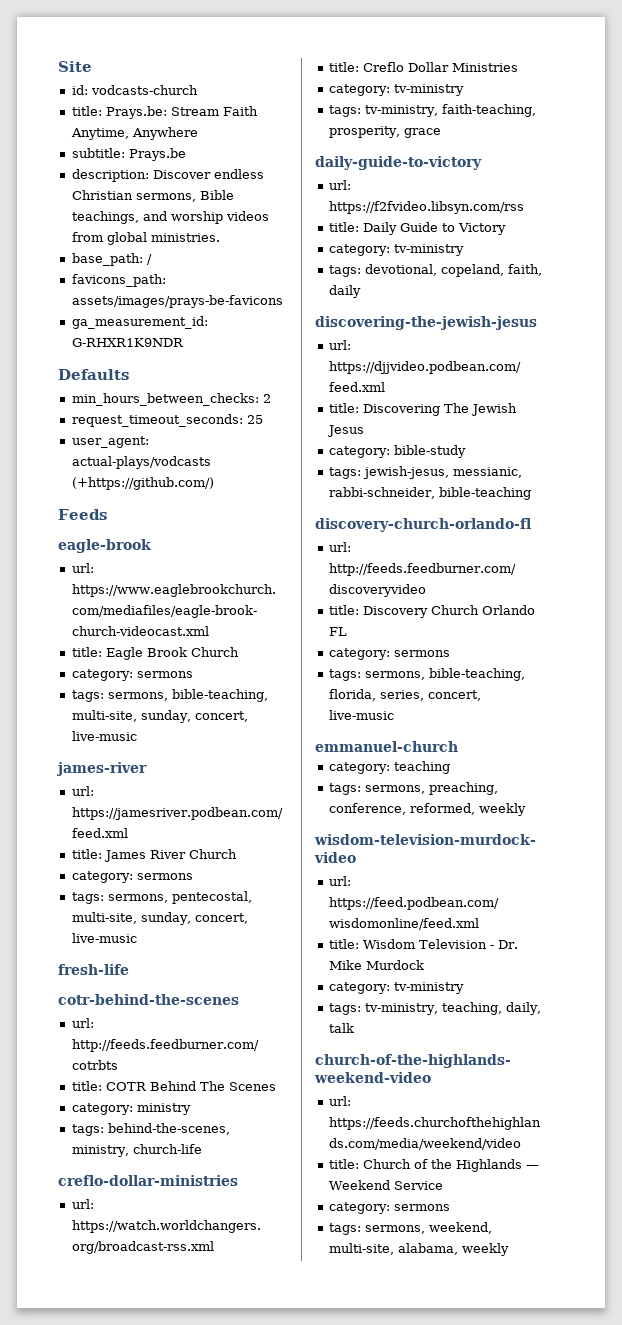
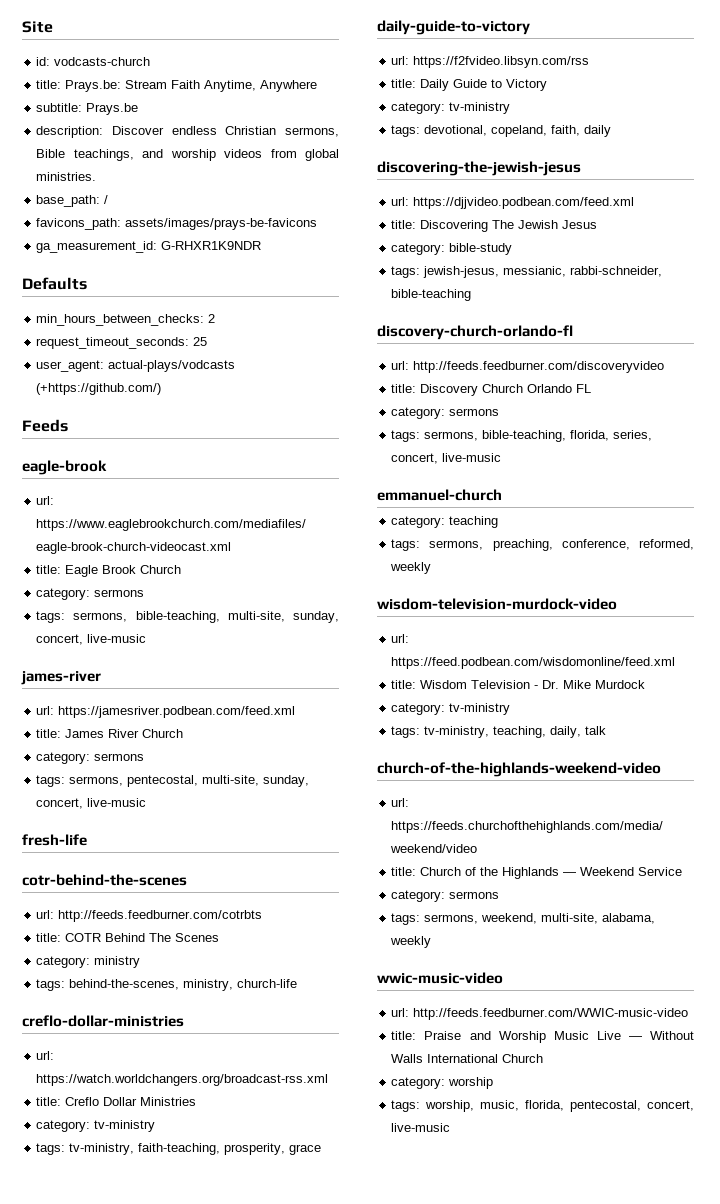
+ wwic-music-video
+ url: http://feeds.feedburner.com/WWIC-music-video
+ title: Praise and Worship Music Live — Without Walls International Church
+ category: worship
+ tags: worship, music, florida, pentecostal, concert, live-music

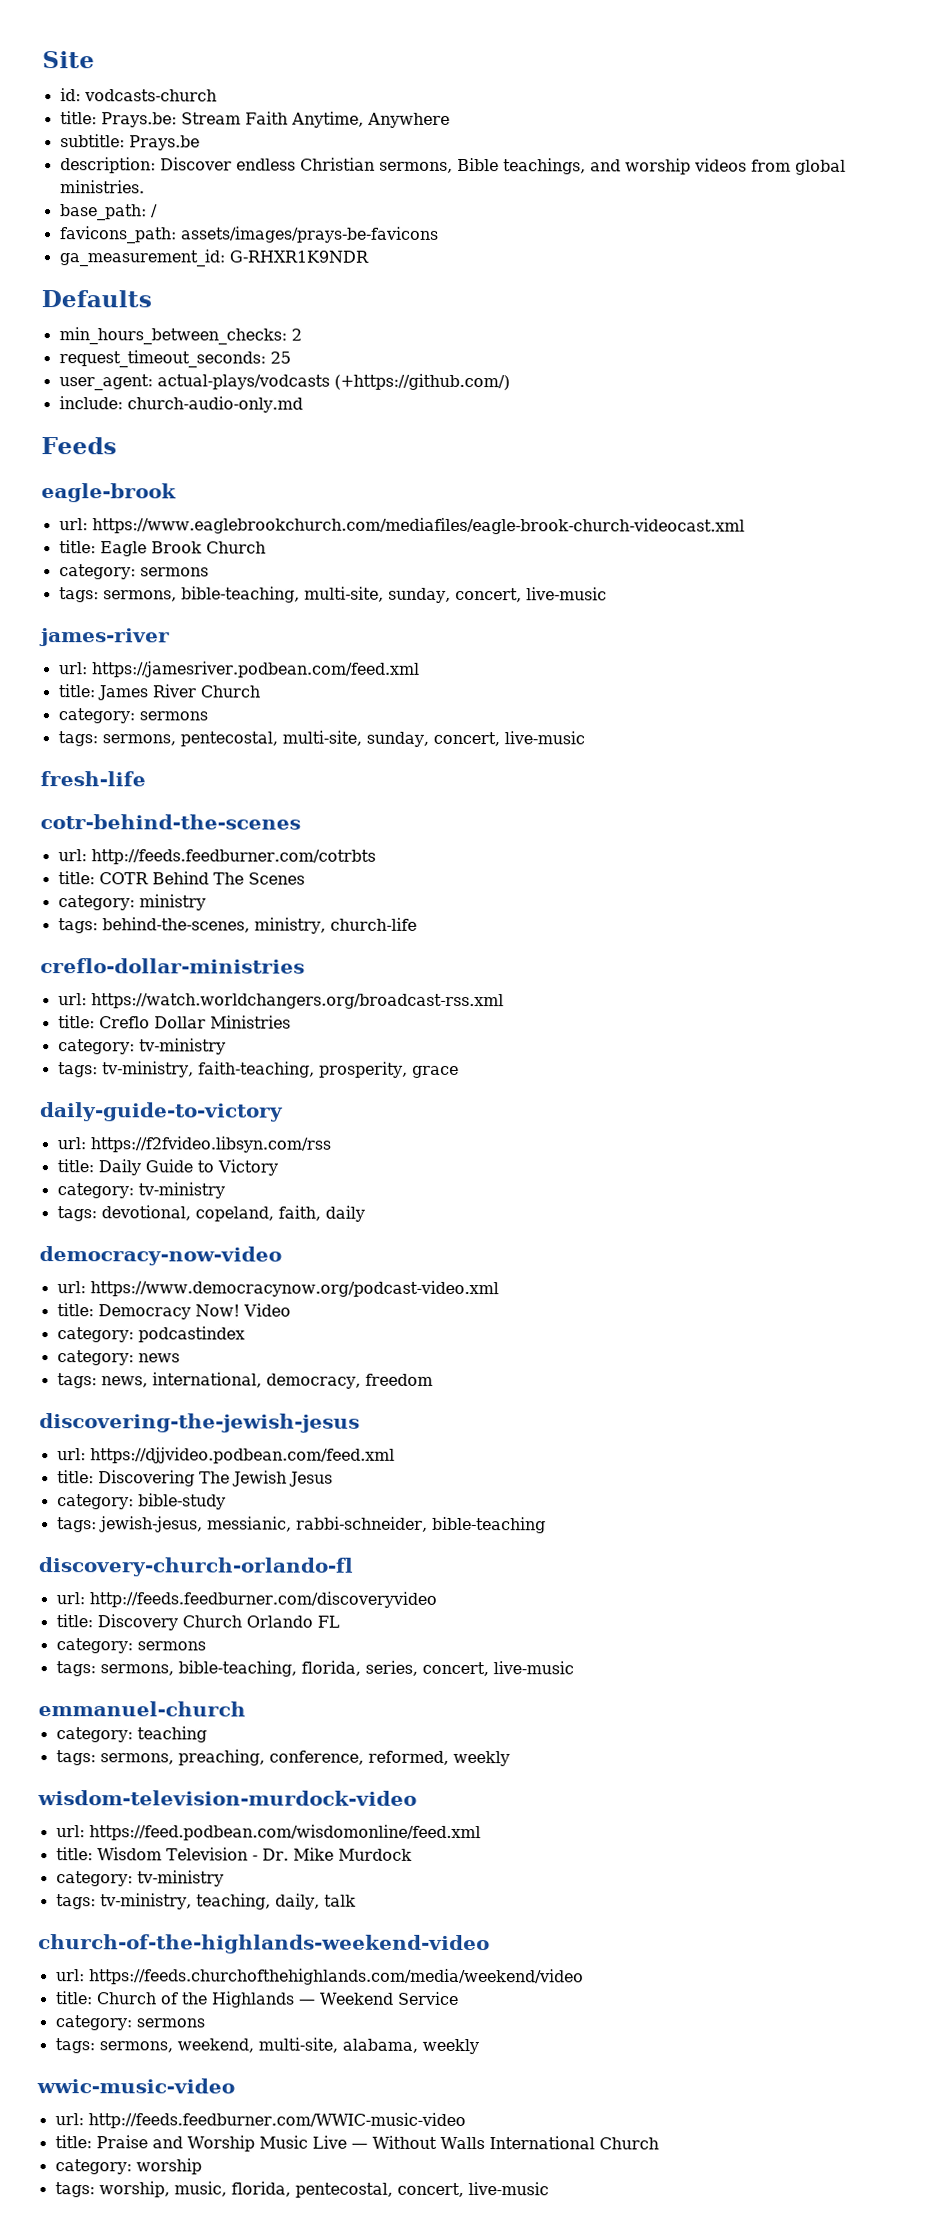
+ include: church-audio-only.md
+ democracy-now-video
+ url: https://www.democracynow.org/podcast-video.xml
+ title: Democracy Now! Video
+ category: podcastindex
+ category: news
+ tags: news, international, democracy, freedom

